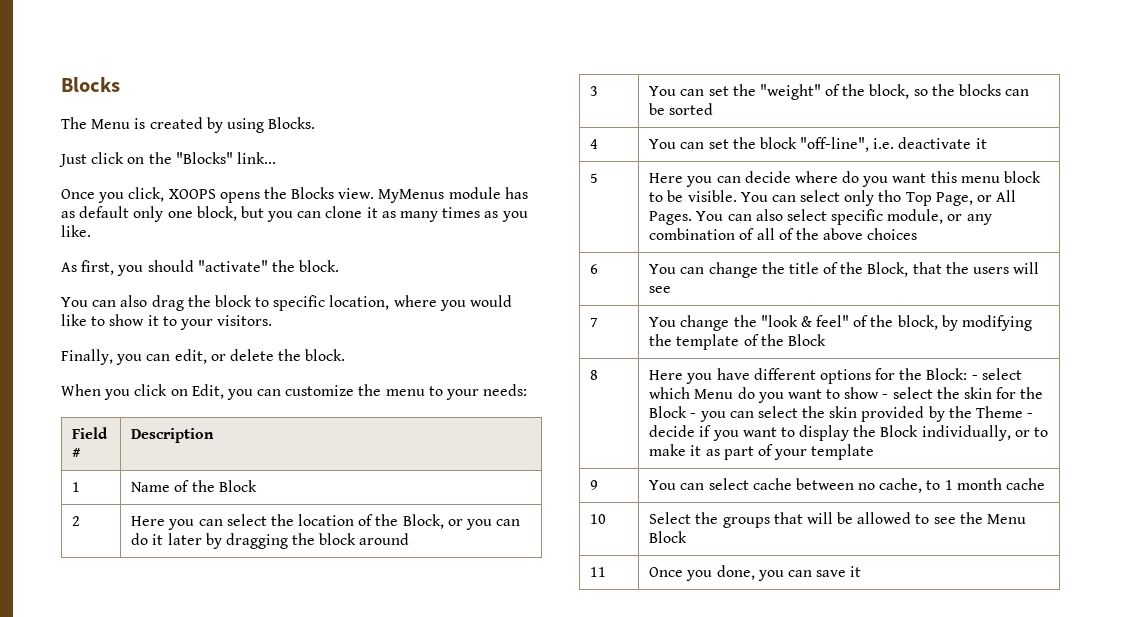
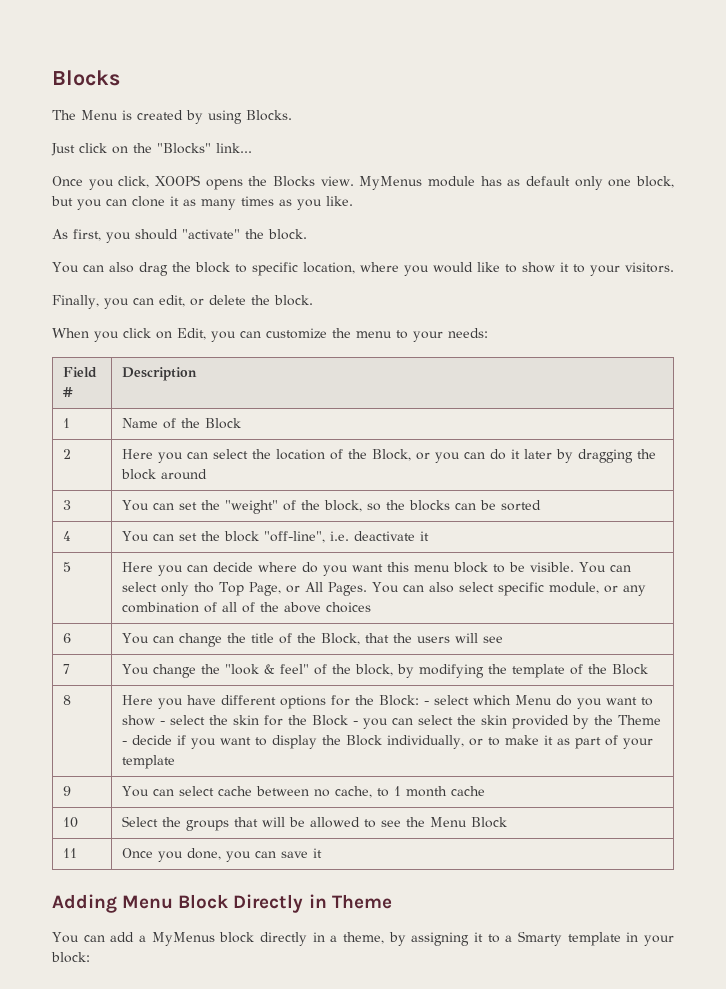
+ Adding Menu Block Directly in Theme
+ You can add a MyMenus block directly in a theme, by assigning it to a Smarty template in your block:

